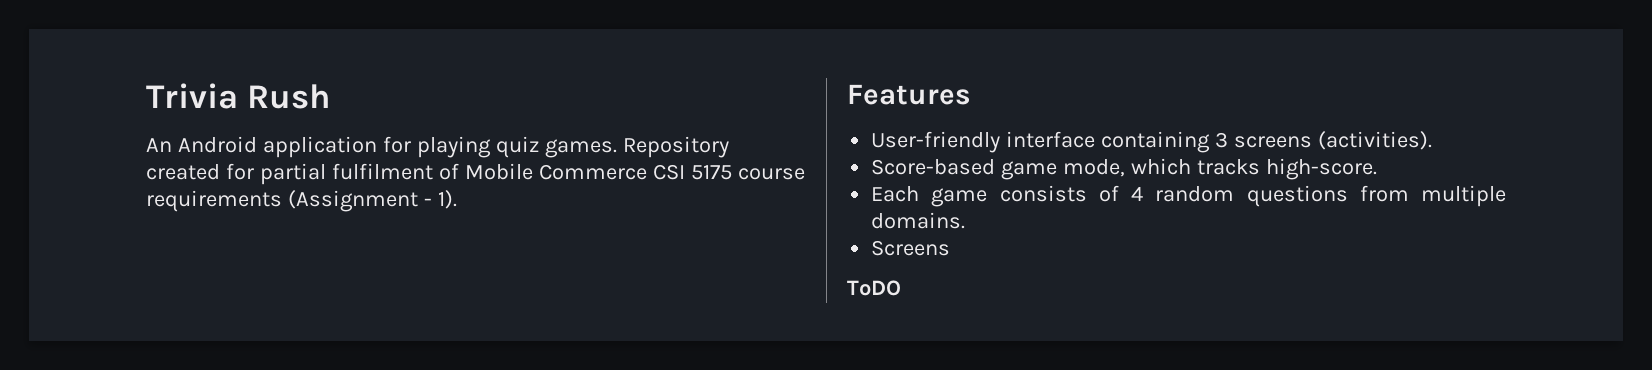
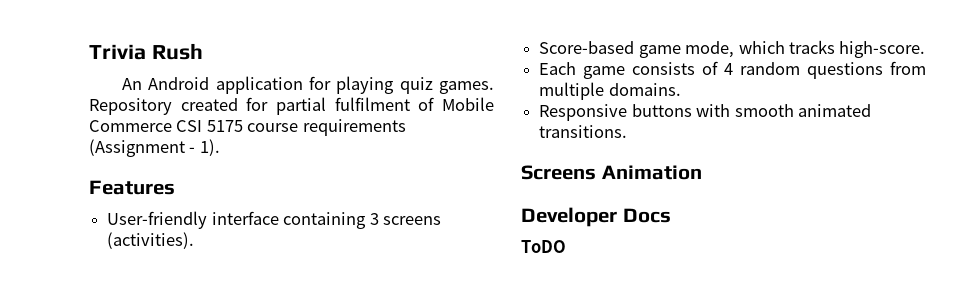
- Screens
+ Responsive buttons with smooth animated transitions.
+ Screens Animation
+ Developer Docs

